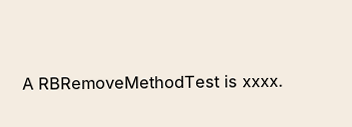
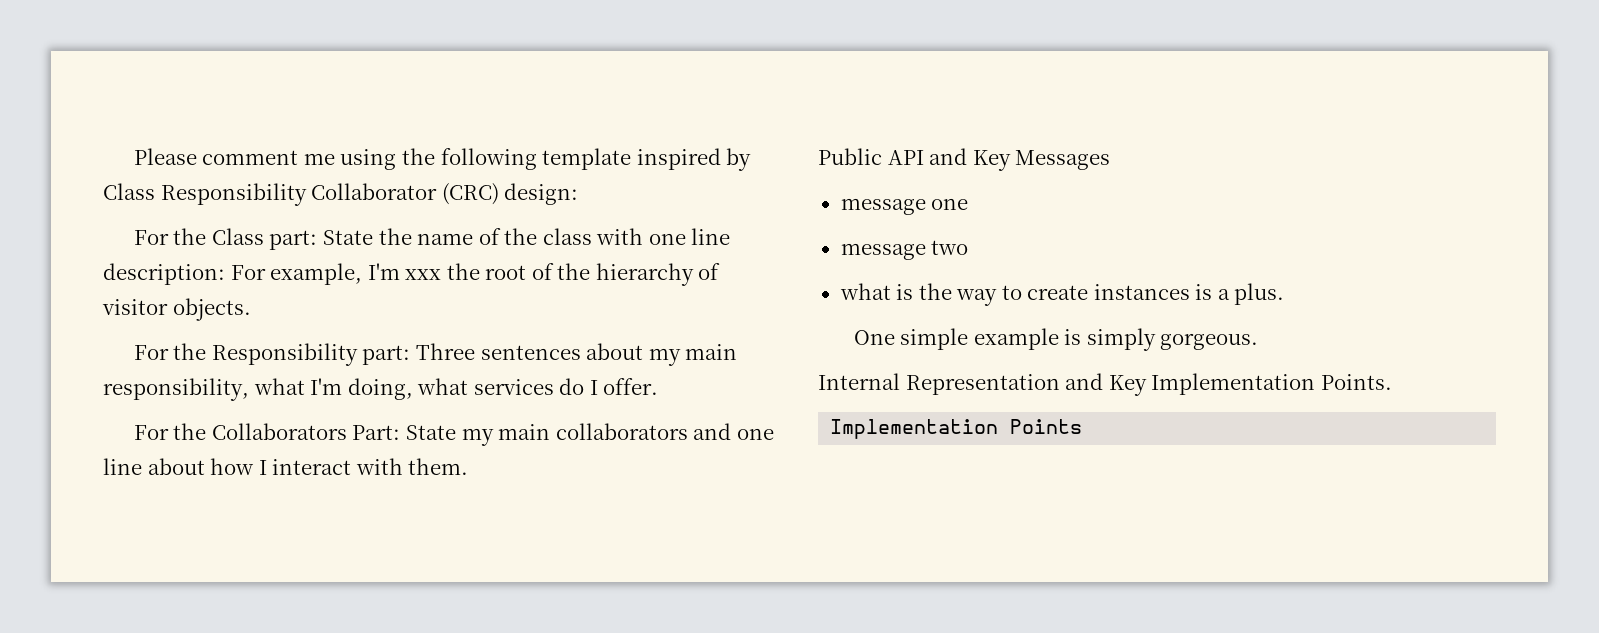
- A RBRemoveMethodTest is xxxx.
+ Please comment me using the following template inspired by Class Responsibility Collaborator (CRC) design:
+ For the Class part: State the name of the class with one line description: For example, I'm xxx the root of the hierarchy of visitor objects.
+ For the Responsibility part: Three sentences about my main responsibility, what I'm doing, what services do I offer.
+ For the Collaborators Part: State my main collaborators and one line about how I interact with them.
+ Public API and Key Messages
+ message one
+ message two
+ what is the way to create instances is a plus.
+ One simple example is simply gorgeous.
+ Internal Representation and Key Implementation Points.
+ Implementation Points

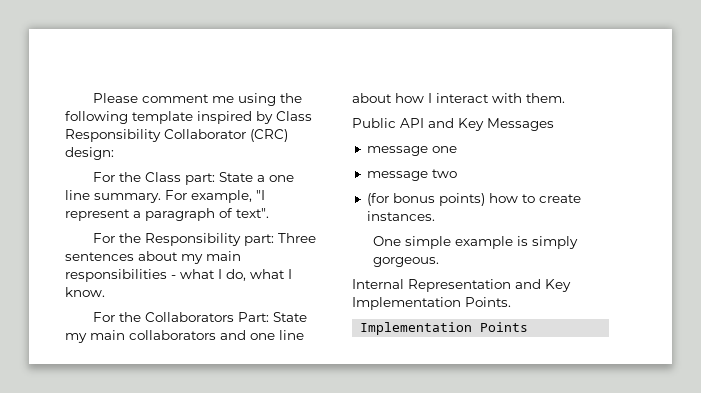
- For the Class part: State the name of the class with one line description: For example, I'm xxx the root of the hierarchy of visitor objects.
+ For the Class part: State a one line summary. For example, "I represent a paragraph of text".
- For the Responsibility part: Three sentences about my main responsibility, what I'm doing, what services do I offer.
+ For the Responsibility part: Three sentences about my main responsibilities - what I do, what I know.
- what is the way to create instances is a plus.
+ (for bonus points) how to create instances.

